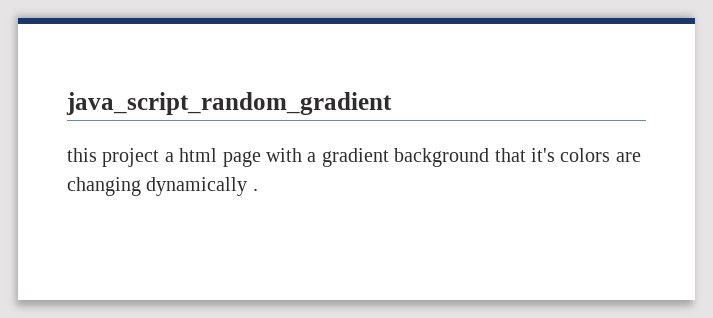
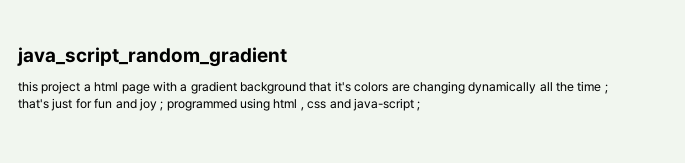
- this project a html page with a gradient background that it's colors are changing dynamically .
+ this project a html page with a gradient background that it's colors are changing dynamically all the time ; that's just for fun and joy ; programmed using html , css and java-script ;

